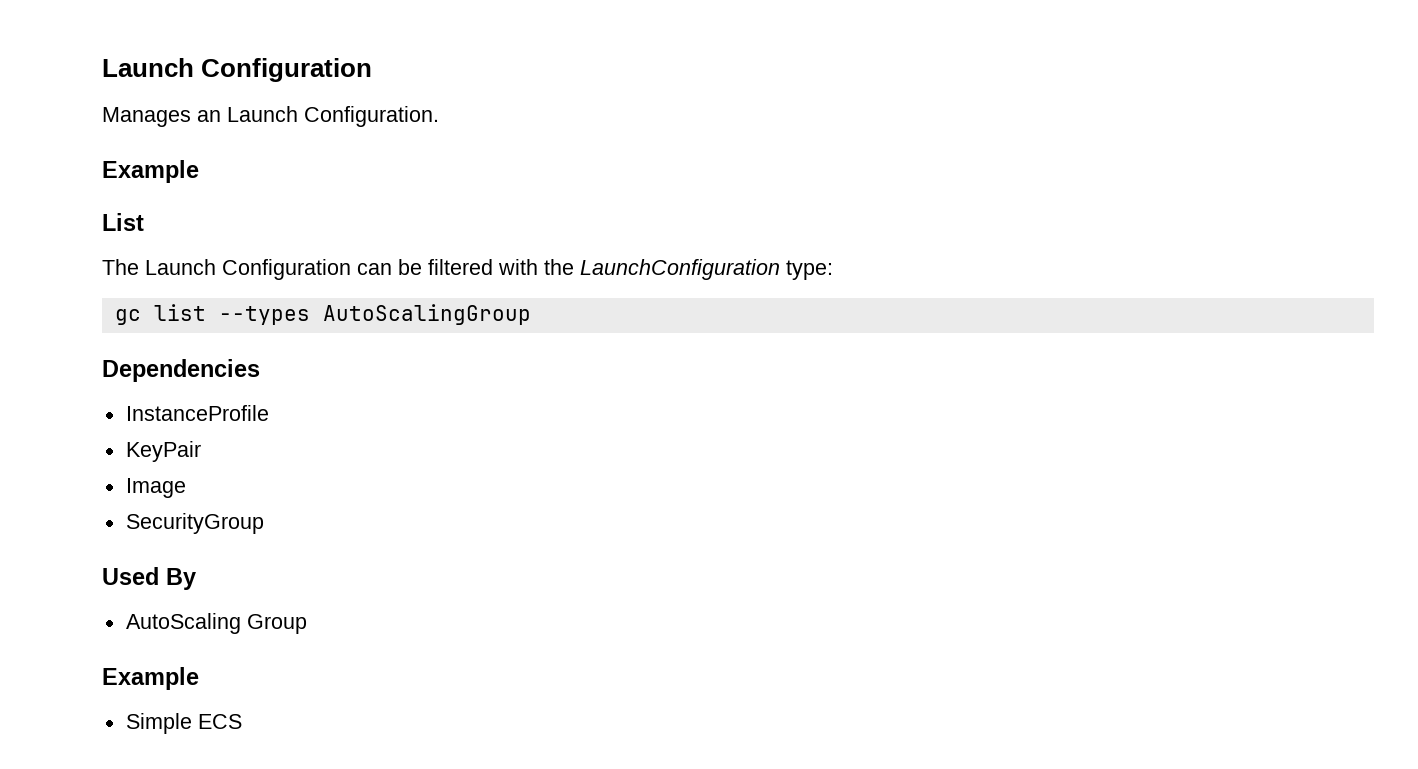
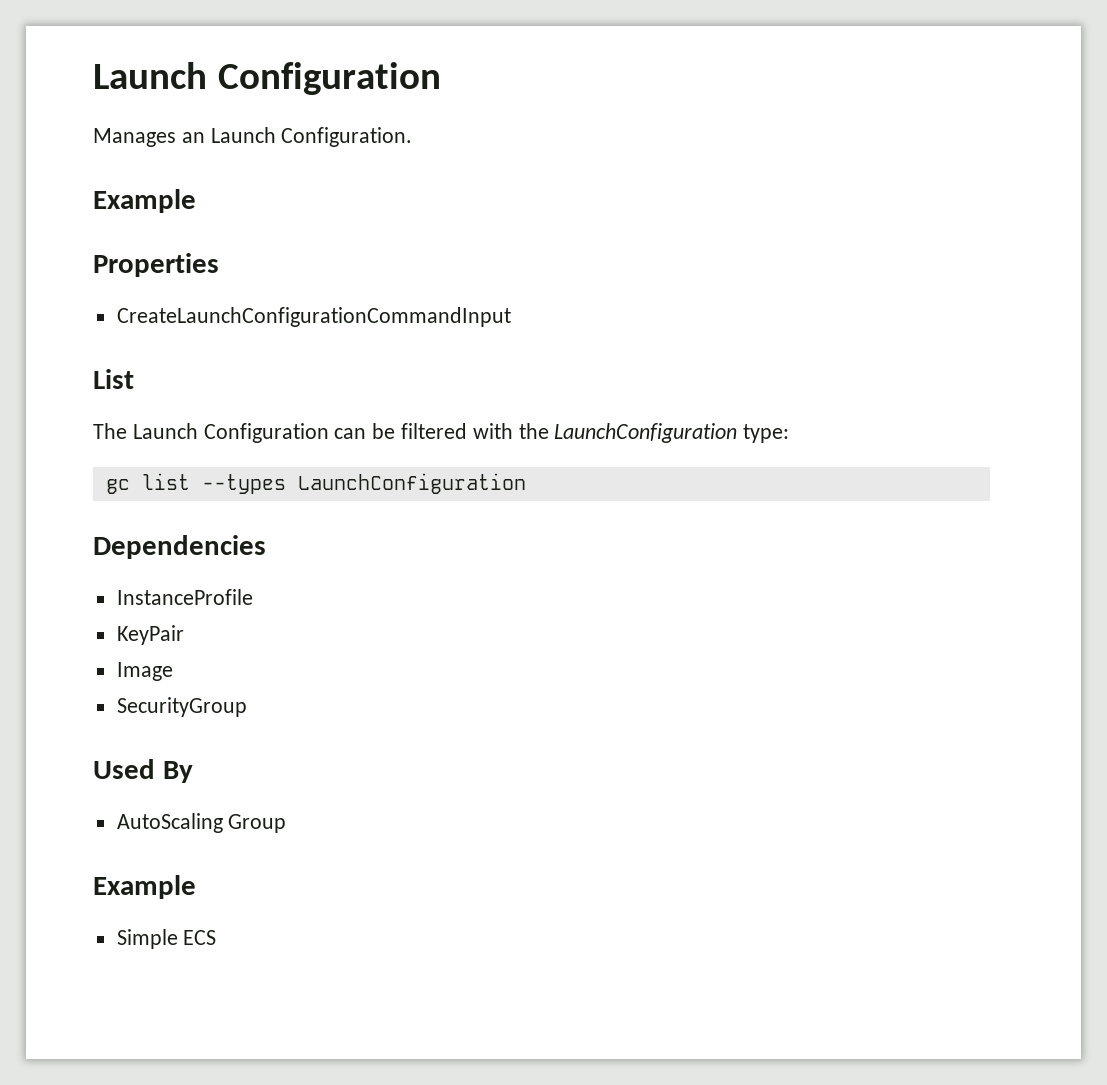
+ Properties
+ CreateLaunchConfigurationCommandInput
- gc list --types AutoScalingGroup
+ gc list --types LaunchConfiguration

